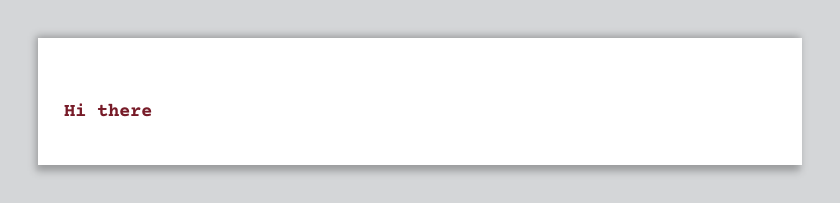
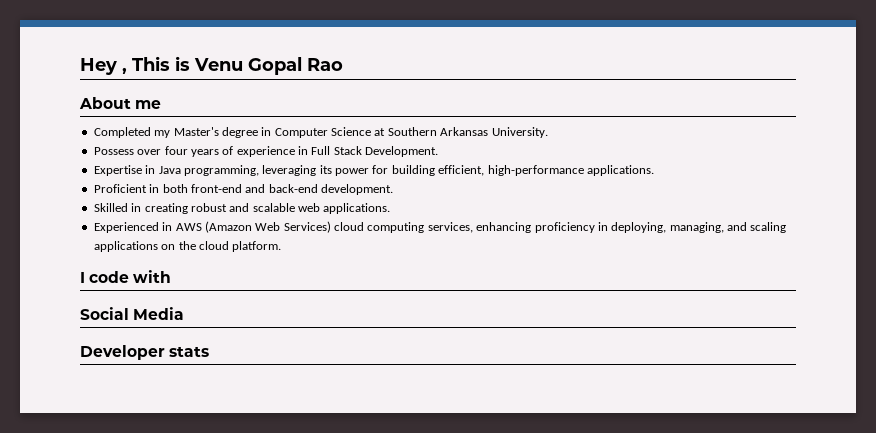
- Hi there
+ Hey , This is Venu Gopal Rao
+ About me
+ Completed my Master's degree in Computer Science at Southern Arkansas University.
+ Possess over four years of experience in Full Stack Development.
+ Expertise in Java programming, leveraging its power for building efficient, high-performance applications.
+ Proficient in both front-end and back-end development.
+ Skilled in creating robust and scalable web applications.
+ Experienced in AWS (Amazon Web Services) cloud computing services, enhancing proficiency in deploying, managing, and scaling applications on the cloud platform.
+ I code with
+ Social Media
+ Developer stats

